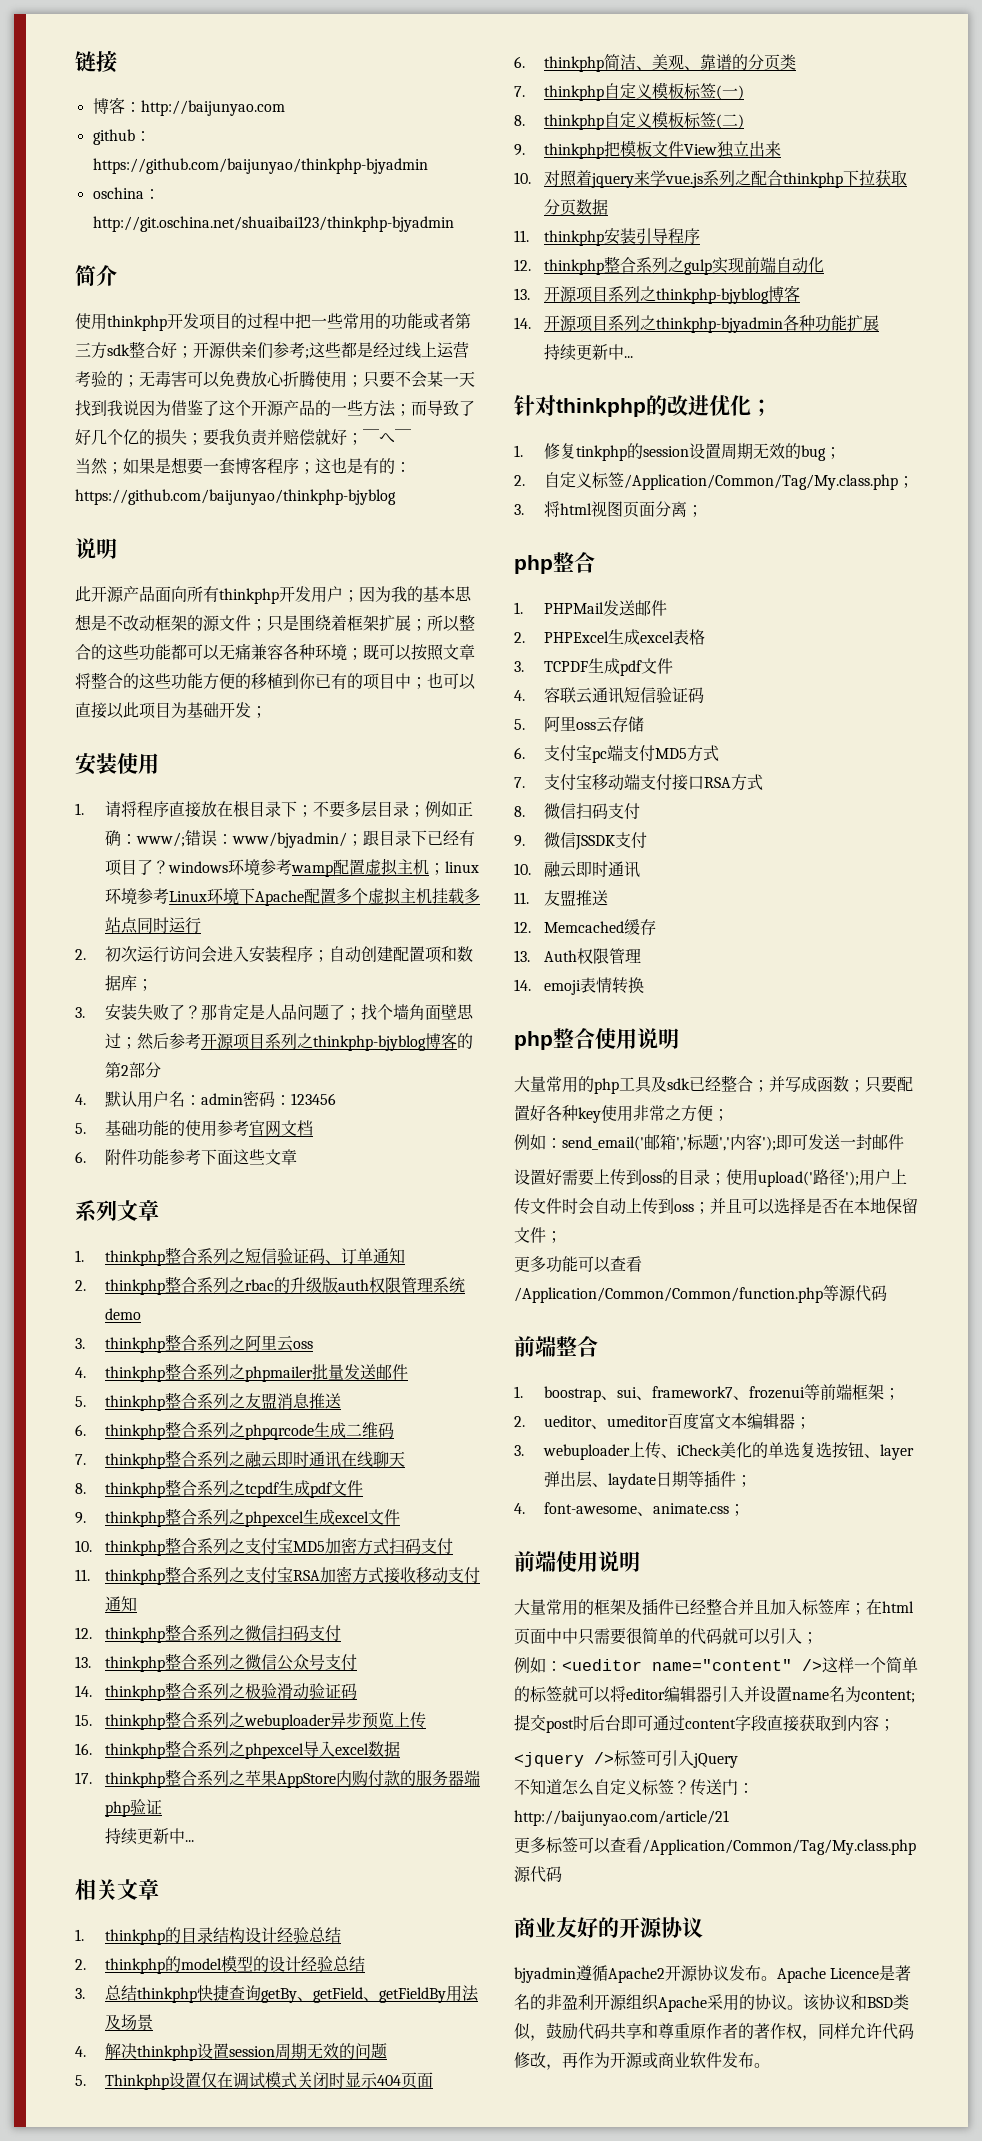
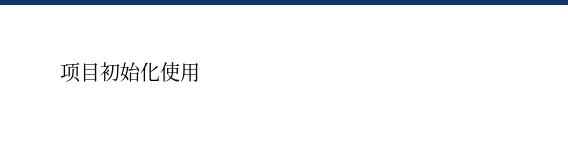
- 链接
- 博客：http://baijunyao.com
- github：https://github.com/baijunyao/thinkphp-bjyadmin
- oschina：http://git.oschina.net/shuaibai123/thinkphp-bjyadmin
- 简介
- 使用thinkphp开发项目的过程中把一些常用的功能或者第三方sdk整合好；开源供亲们参考;这些都是经过线上运营考验的；无毒害可以免费放心折腾使用；只要不会某一天找到我说因为借鉴了这个开源产品的一些方法；而导致了好几个亿的损失；要我负责并赔偿就好；￣へ￣
- 当然；如果是想要一套博客程序；这也是有的：https://github.com/baijunyao/thinkphp-bjyblog
- 说明
- 此开源产品面向所有thinkphp开发用户；因为我的基本思想是不改动框架的源文件；只是围绕着框架扩展；所以整合的这些功能都可以无痛兼容各种环境；既可以按照文章将整合的这些功能方便的移植到你已有的项目中；也可以直接以此项目为基础开发；
- 安装使用
- 1.请将程序直接放在根目录下；不要多层目录；例如正确：www/;错误：www/bjyadmin/；跟目录下已经有项目了？windows环境参考wamp配置虚拟主机；linux环境参考Linux环境下Apache配置多个虚拟主机挂载多站点同时运行
- 2.初次运行访问会进入安装程序；自动创建配置项和数据库；
- 3.安装失败了？那肯定是人品问题了；找个墙角面壁思过；然后参考开源项目系列之thinkphp-bjyblog博客的第2部分
- 4.默认用户名：admin密码：123456
- 5.基础功能的使用参考官网文档
- 6.附件功能参考下面这些文章
- 系列文章
- 1. thinkphp整合系列之短信验证码、订单通知
- 2. thinkphp整合系列之rbac的升级版auth权限管理系统demo
- 3. thinkphp整合系列之阿里云oss
- 4. thinkphp整合系列之phpmailer批量发送邮件
- 5. thinkphp整合系列之友盟消息推送
- 6. thinkphp整合系列之phpqrcode生成二维码
- 7. thinkphp整合系列之融云即时通讯在线聊天
- 8. thinkphp整合系列之tcpdf生成pdf文件
- 9. thinkphp整合系列之phpexcel生成excel文件
- 10. thinkphp整合系列之支付宝MD5加密方式扫码支付
- 11. thinkphp整合系列之支付宝RSA加密方式接收移动支付通知
- 12. thinkphp整合系列之微信扫码支付
- 13. thinkphp整合系列之微信公众号支付
- 14. thinkphp整合系列之极验滑动验证码
- 15. thinkphp整合系列之webuploader异步预览上传
- 16. thinkphp整合系列之phpexcel导入excel数据
- 17. thinkphp整合系列之苹果AppStore内购付款的服务器端php验证
- 持续更新中...
- 相关文章
- 1. thinkphp的目录结构设计经验总结
- 2. thinkphp的model模型的设计经验总结
- 3.总结thinkphp快捷查询getBy、getField、getFieldBy用法及场景
- 4.解决thinkphp设置session周期无效的问题
- 5. Thinkphp设置仅在调试模式关闭时显示404页面
- 6. thinkphp简洁、美观、靠谱的分页类
- 7. thinkphp自定义模板标签(一)
- 8. thinkphp自定义模板标签(二)
- 9. thinkphp把模板文件View独立出来
- 10.对照着jquery来学vue.js系列之配合thinkphp下拉获取分页数据
- 11. thinkphp安装引导程序
- 12. thinkphp整合系列之gulp实现前端自动化
- 13.开源项目系列之thinkphp-bjyblog博客
- 14.开源项目系列之thinkphp-bjyadmin各种功能扩展
- 持续更新中...
- 针对thinkphp的改进优化；
- 1.修复tinkphp的session设置周期无效的bug；
- 2.自定义标签/Application/Common/Tag/My.class.php；
- 3.将html视图页面分离；
- php整合
- 1. PHPMail发送邮件
- 2. PHPExcel生成excel表格
- 3. TCPDF生成pdf文件
- 4.容联云通讯短信验证码
- 5.阿里oss云存储
- 6.支付宝pc端支付MD5方式
- 7.支付宝移动端支付接口RSA方式
- 8.微信扫码支付
- 9.微信JSSDK支付
- 10.融云即时通讯
- 11.友盟推送
- 12. Memcached缓存
- 13. Auth权限管理
- 14. emoji表情转换
- php整合使用说明
- 大量常用的php工具及sdk已经整合；并写成函数；只要配置好各种key使用非常之方便；
- 例如：send_email('邮箱','标题','内容');即可发送一封邮件
- 设置好需要上传到oss的目录；使用upload('路径');用户上传文件时会自动上传到oss；并且可以选择是否在本地保留文件；
- 更多功能可以查看/Application/Common/Common/function.php等源代码
- 前端整合
- 1. boostrap、sui、framework7、frozenui等前端框架；
- 2. ueditor、umeditor百度富文本编辑器；
- 3. webuploader上传、iCheck美化的单选复选按钮、layer弹出层、laydate日期等插件；
- 4. font-awesome、animate.css；
- 前端使用说明
- 大量常用的框架及插件已经整合并且加入标签库；在html页面中中只需要很简单的代码就可以引入；
- 例如：<ueditor name="content" />这样一个简单的标签就可以将editor编辑器引入并设置name名为content;提交post时后台即可通过content字段直接获取到内容；
- <jquery />标签可引入jQuery
- 不知道怎么自定义标签？传送门：http://baijunyao.com/article/21
- 更多标签可以查看/Application/Common/Tag/My.class.php源代码
- 商业友好的开源协议
- bjyadmin遵循Apache2开源协议发布。Apache Licence是著名的非盈利开源组织Apache采用的协议。该协议和BSD类似，鼓励代码共享和尊重原作者的著作权，同样允许代码修改，再作为开源或商业软件发布。
+ 项目初始化使用

